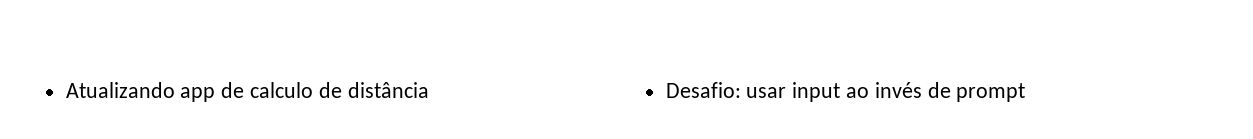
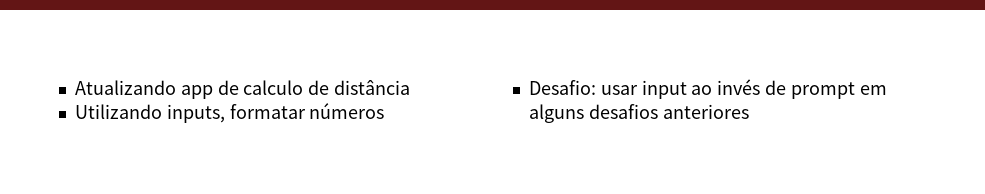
+ Utilizando inputs, formatar números
- Desafio: usar input ao invés de prompt
+ Desafio: usar input ao invés de prompt em alguns desafios anteriores

